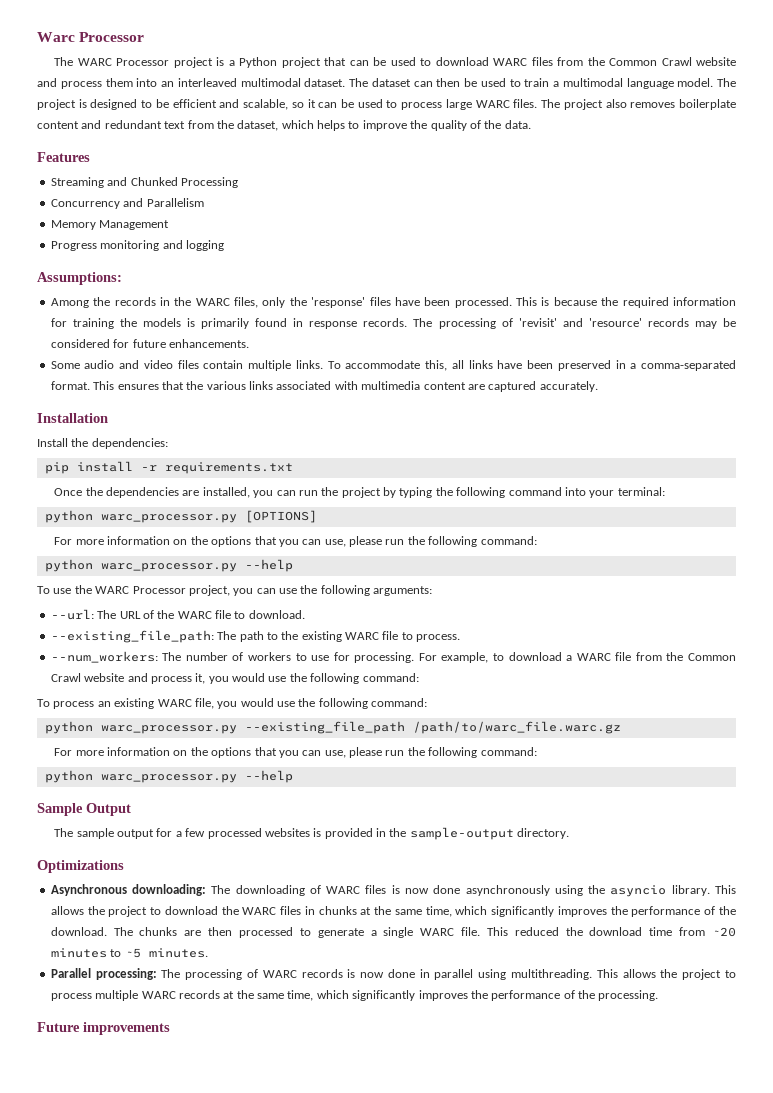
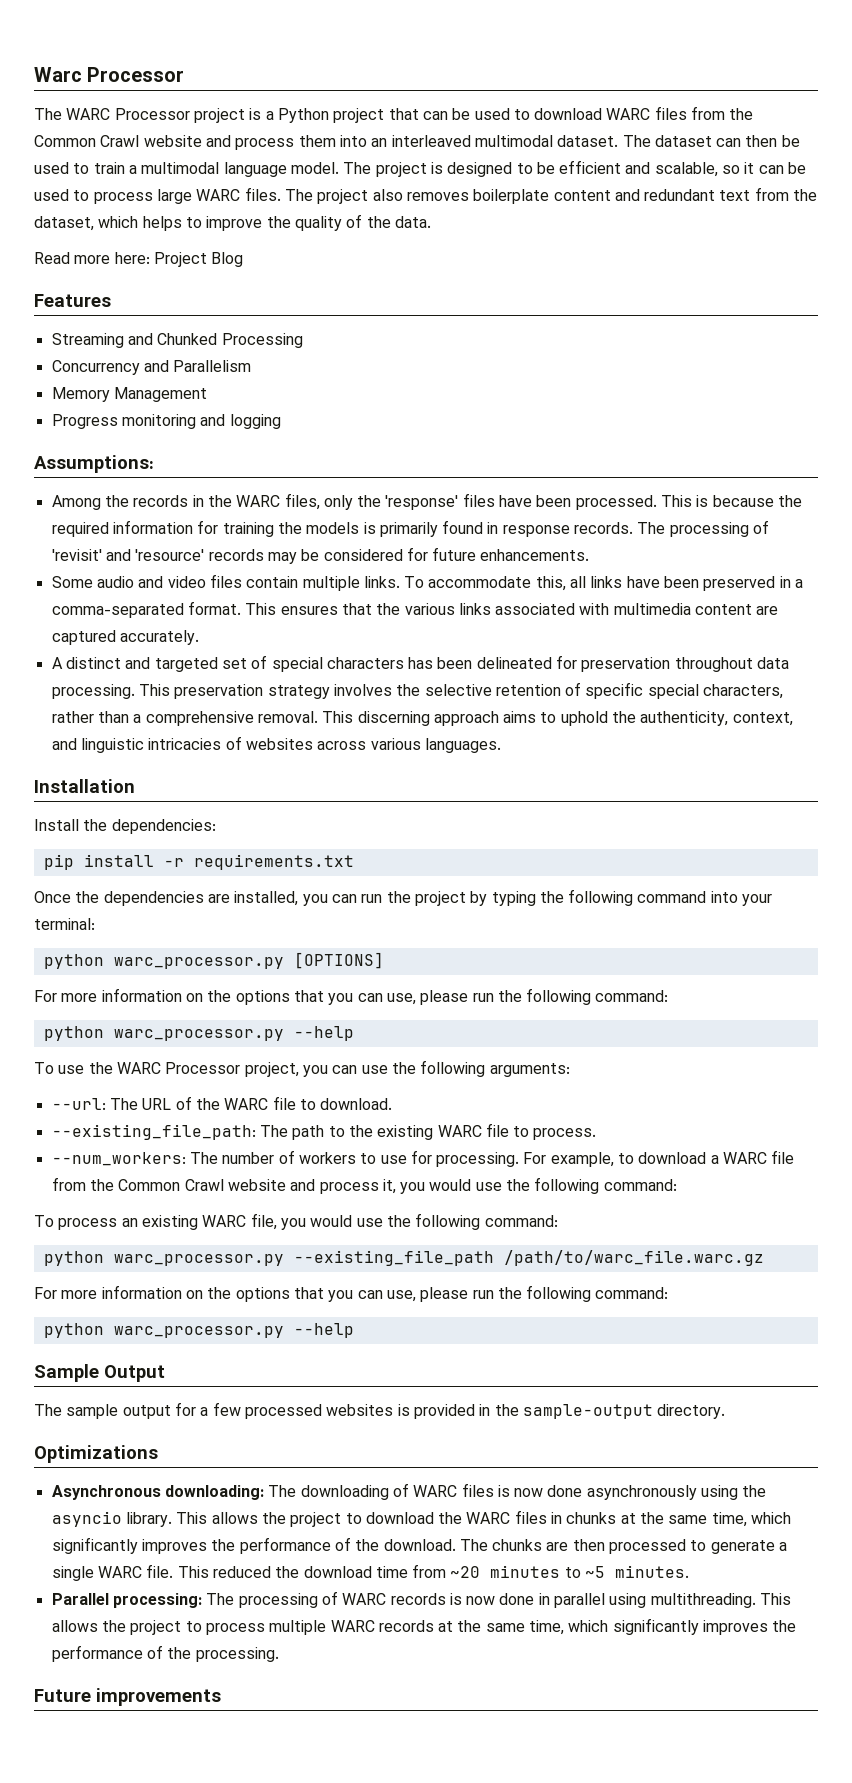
+ Read more here: Project Blog
+ A distinct and targeted set of special characters has been delineated for preservation throughout data processing. This preservation strategy involves the selective retention of specific special characters, rather than a comprehensive removal. This discerning approach aims to uphold the authenticity, context, and linguistic intricacies of websites across various languages.

